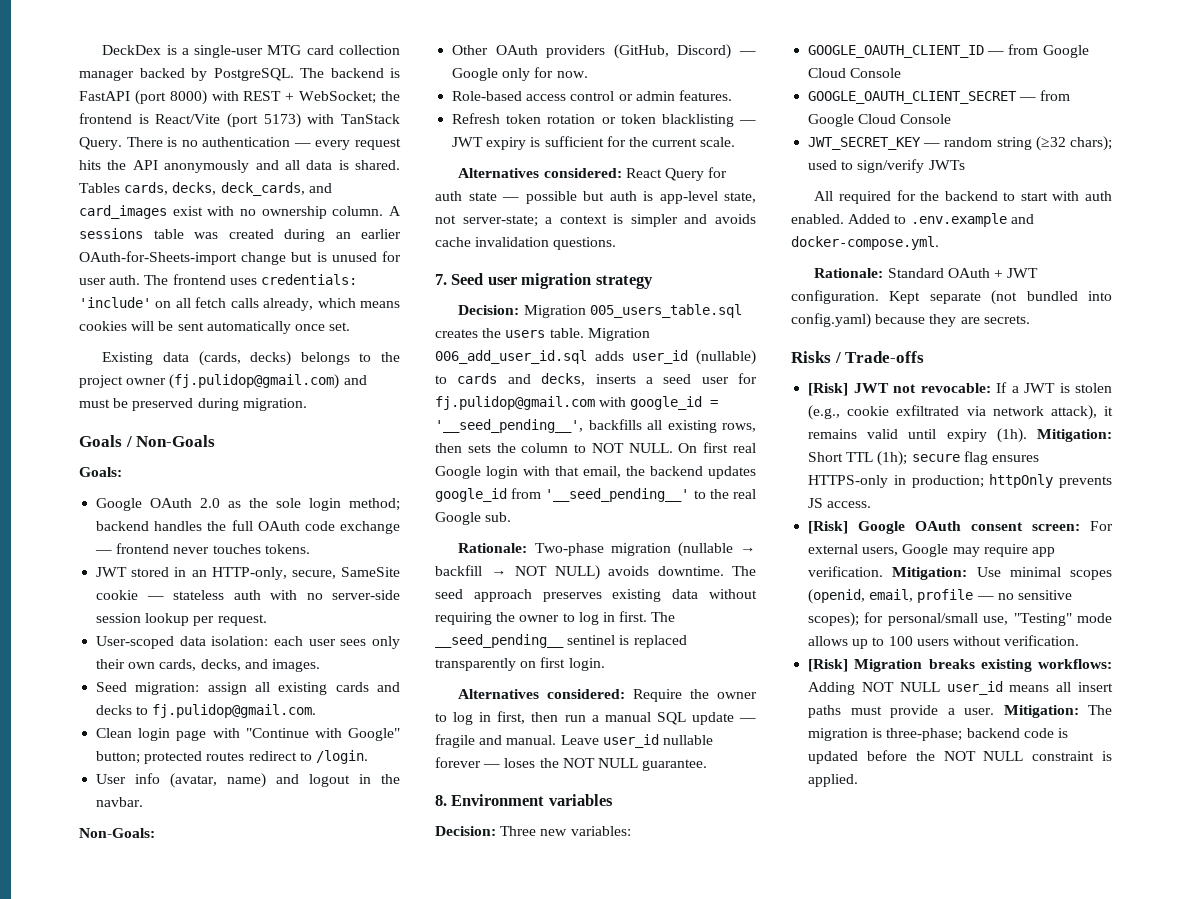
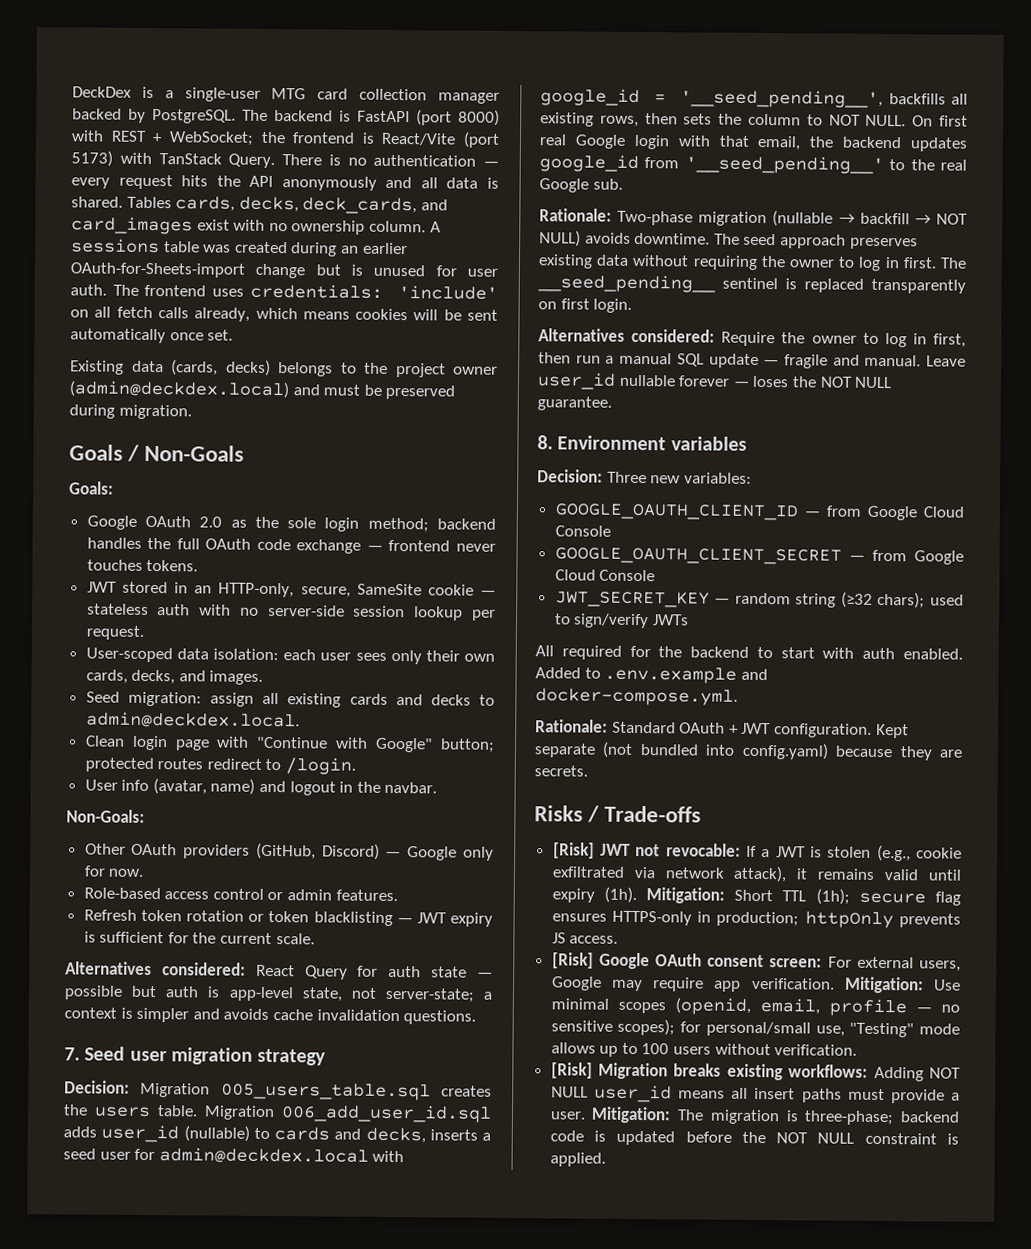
- Existing data (cards, decks) belongs to the project owner (fj.pulidop@gmail.com) and must be preserved during migration.
+ Existing data (cards, decks) belongs to the project owner (admin@deckdex.local) and must be preserved during migration.
- Seed migration: assign all existing cards and decks to fj.pulidop@gmail.com.
+ Seed migration: assign all existing cards and decks to admin@deckdex.local.
- Migration 006_add_user_id.sql adds user_id (nullable) to cards and decks, inserts a seed user for fj.pulidop@gmail.com with google_id = '__seed_pending__', backfills all existing rows, then sets the column to NOT NULL.
+ Migration 006_add_user_id.sql adds user_id (nullable) to cards and decks, inserts a seed user for admin@deckdex.local with google_id = '__seed_pending__', backfills all existing rows, then sets the column to NOT NULL.

